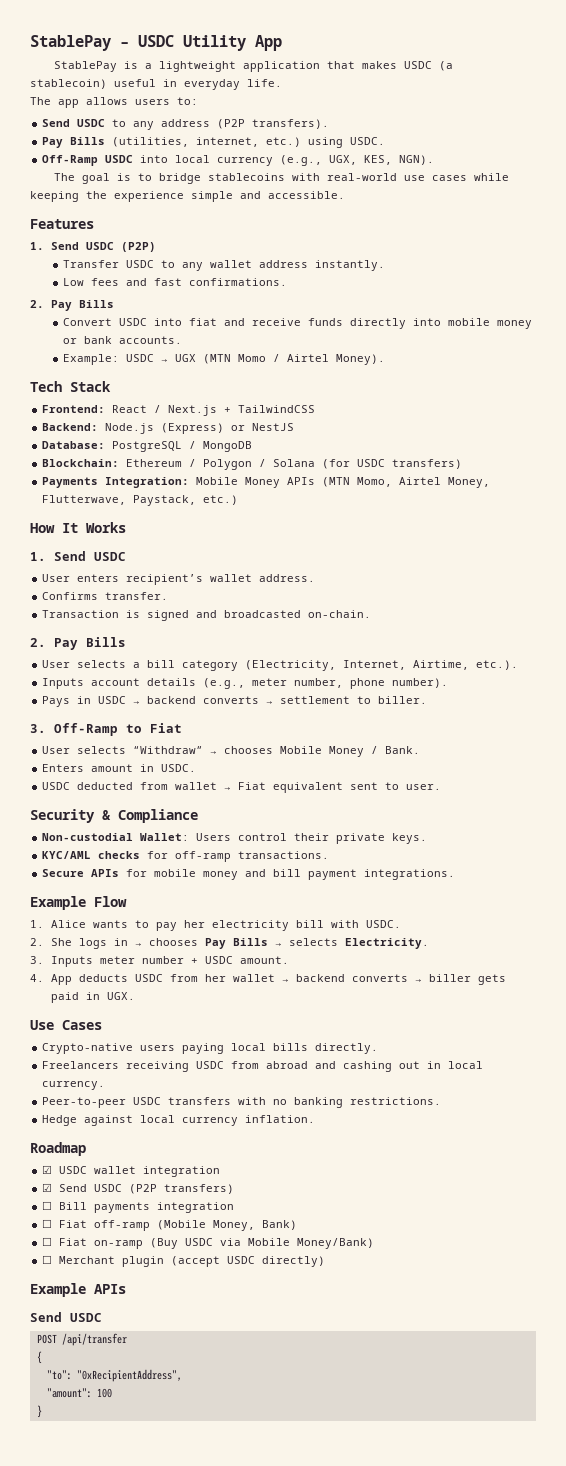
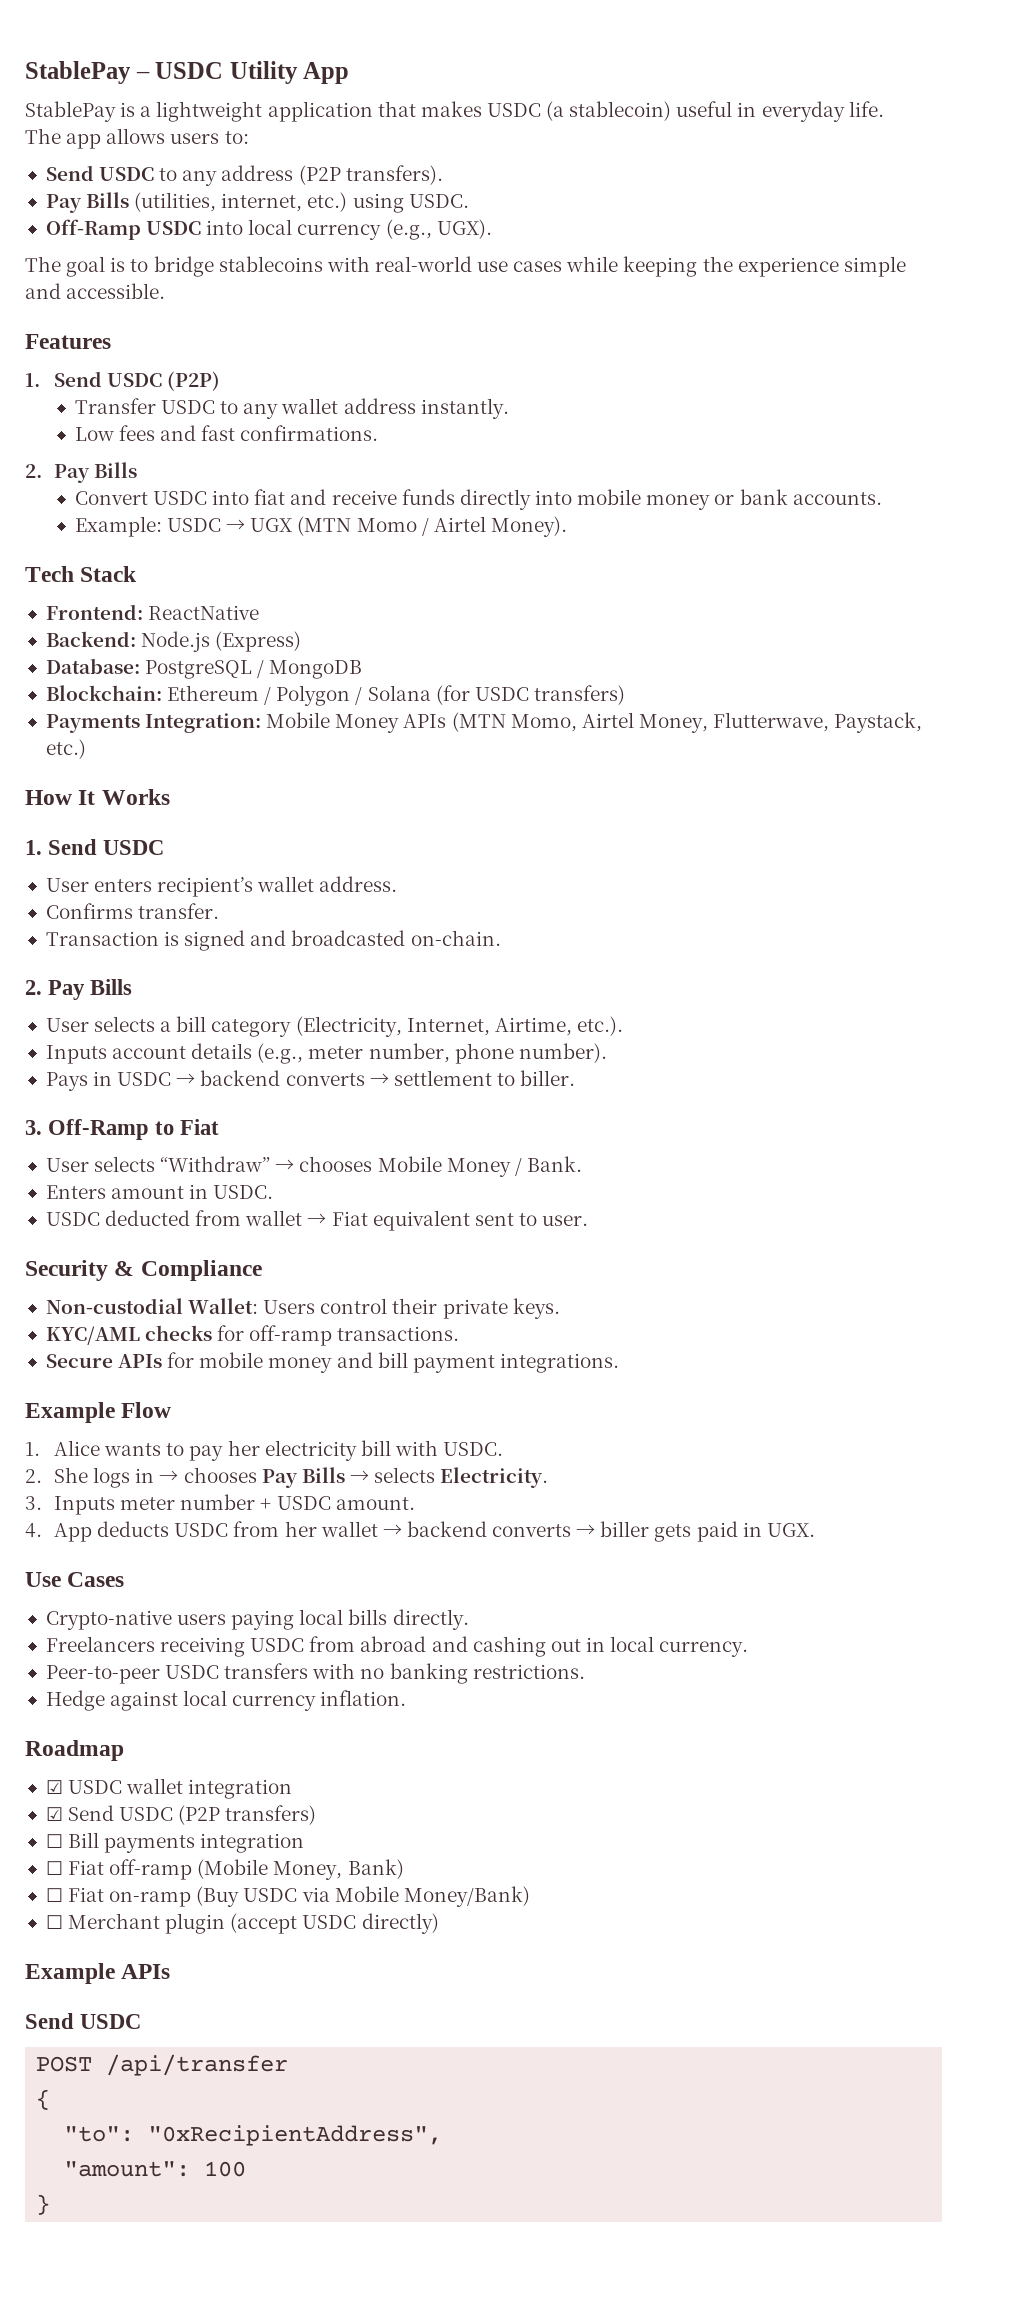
- Off-Ramp USDC into local currency (e.g., UGX, KES, NGN).
+ Off-Ramp USDC into local currency (e.g., UGX).
- Frontend: React / Next.js + TailwindCSS
+ Frontend: ReactNative
- Backend: Node.js (Express) or NestJS
+ Backend: Node.js (Express)

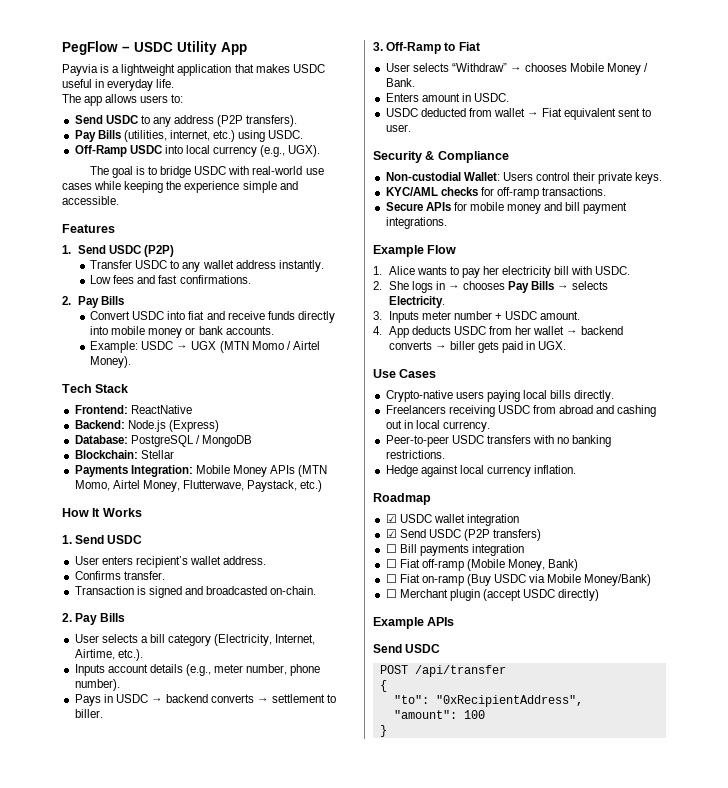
- StablePay – USDC Utility App
+ PegFlow – USDC Utility App
- StablePay is a lightweight application that makes USDC (a stablecoin) useful in everyday life.
+ Payvia is a lightweight application that makes USDC useful in everyday life.
- The goal is to bridge stablecoins with real-world use cases while keeping the experience simple and accessible.
+ The goal is to bridge USDC with real-world use cases while keeping the experience simple and accessible.
- Blockchain: Ethereum / Polygon / Solana (for USDC transfers)
+ Blockchain: Stellar

